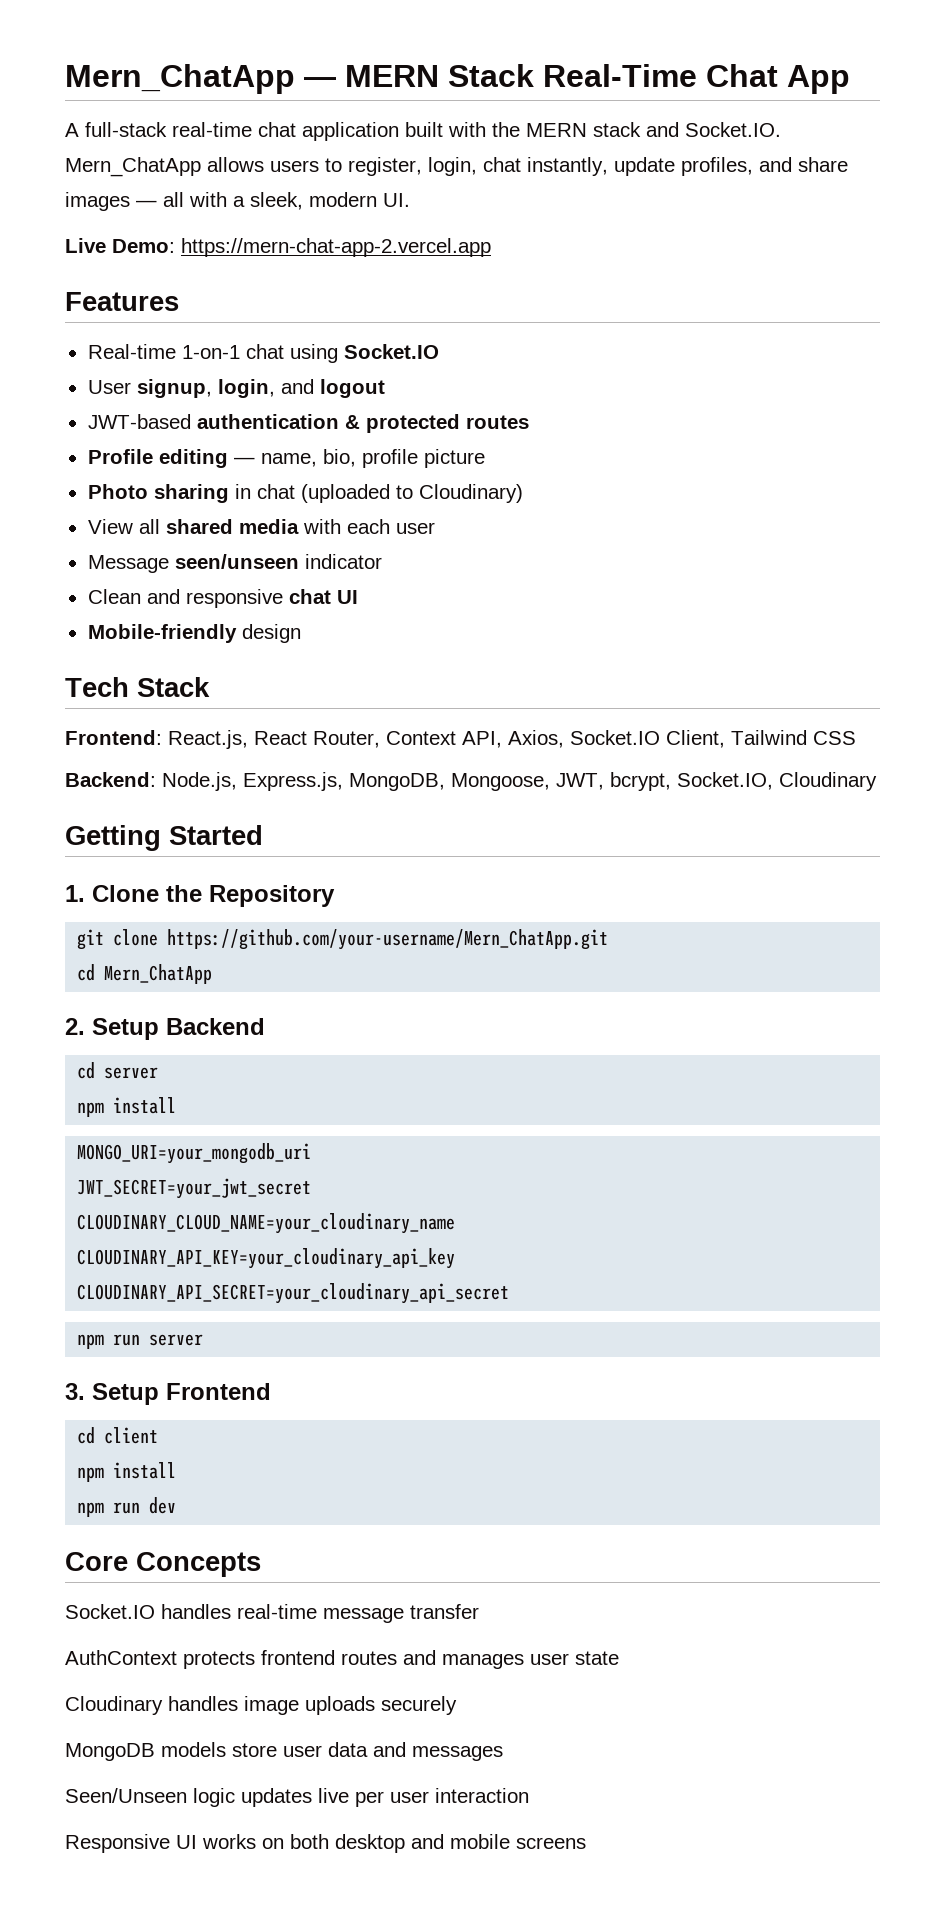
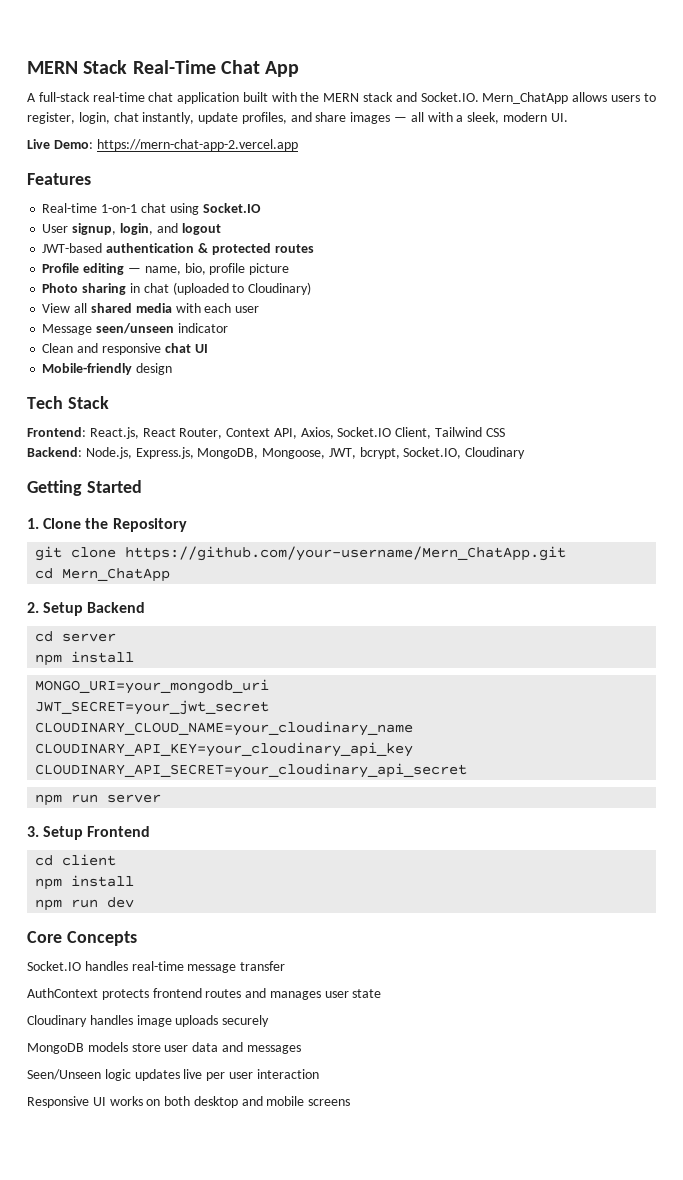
- Mern_ChatApp — MERN Stack Real-Time Chat App
+ MERN Stack Real-Time Chat App

